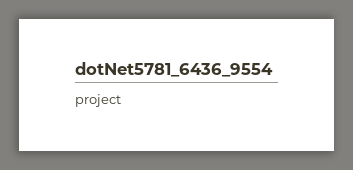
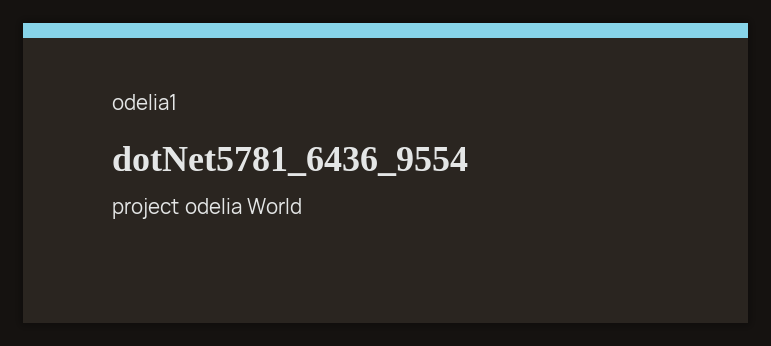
+ odelia1
- project
+ project odelia World

